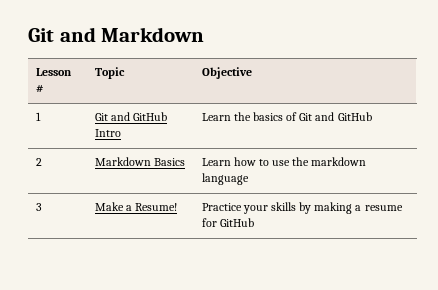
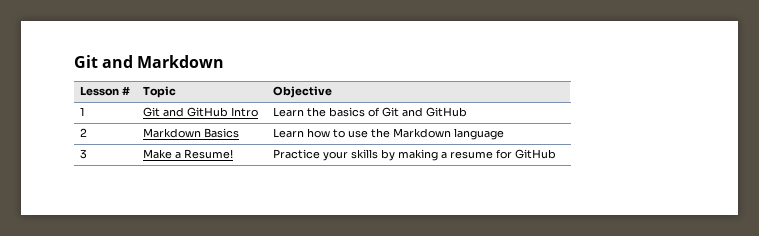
- 2 | Markdown Basics | Learn how to use the markdown language
+ 2 | Markdown Basics | Learn how to use the Markdown language

